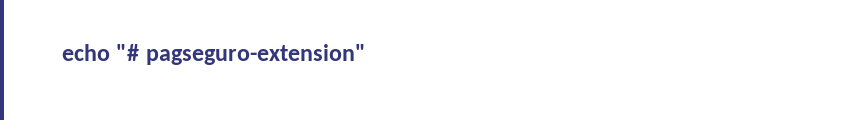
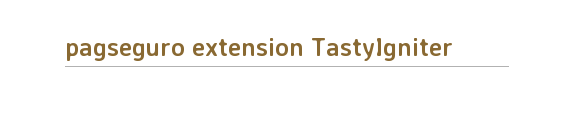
- echo "# pagseguro-extension"
+ pagseguro extension TastyIgniter

